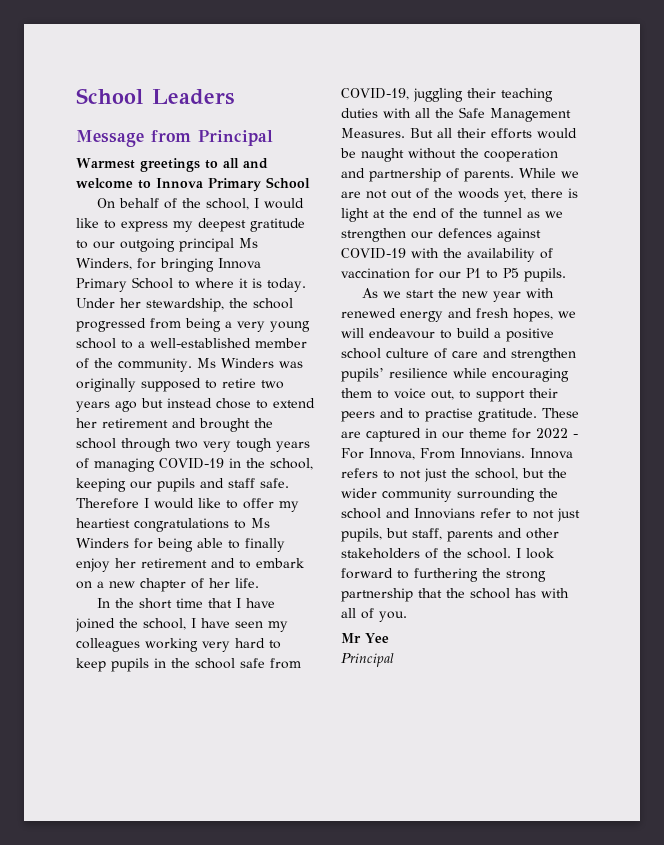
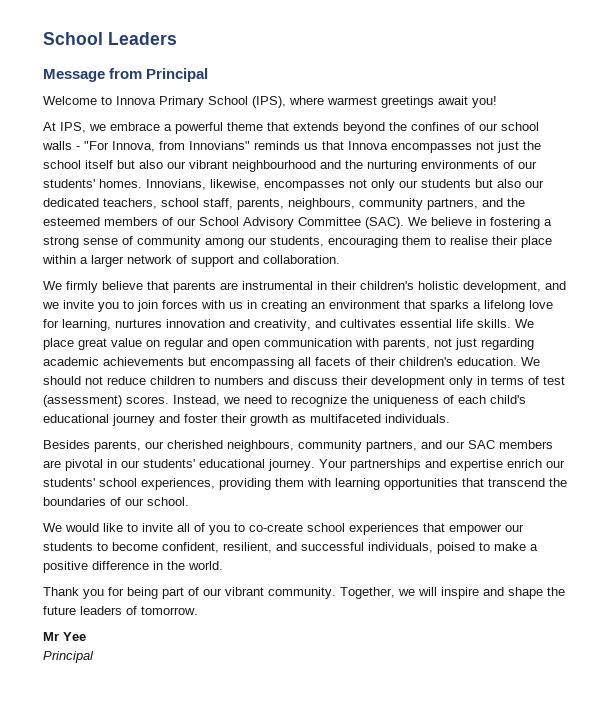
- Warmest greetings to all and welcome to Innova Primary School
- On behalf of the school, I would like to express my deepest gratitude to our outgoing principal Ms Winders, for bringing Innova Primary School to where it is today. Under her stewardship, the school progressed from being a very young school to a well-established member of the community. Ms Winders was originally supposed to retire two years ago but instead chose to extend her retirement and brought the school through two very tough years of managing COVID-19 in the school, keeping our pupils and staff safe. Therefore I would like to offer my heartiest congratulations to Ms Winders for being able to finally enjoy her retirement and to embark on a new chapter of her life.
- In the short time that I have joined the school, I have seen my colleagues working very hard to keep pupils in the school safe from COVID-19, juggling their teaching duties with all the Safe Management Measures. But all their efforts would be naught without the cooperation and partnership of parents. While we are not out of the woods yet, there is light at the end of the tunnel as we strengthen our defences against COVID-19 with the availability of vaccination for our P1 to P5 pupils.
- As we start the new year with renewed energy and fresh hopes, we will endeavour to build a positive school culture of care and strengthen pupils’ resilience while encouraging them to voice out, to support their peers and to practise gratitude. These are captured in our theme for 2022 - For Innova, From Innovians. Innova refers to not just the school, but the wider community surrounding the school and Innovians refer to not just pupils, but staff, parents and other stakeholders of the school. I look forward to furthering the strong partnership that the school has with all of you.
+ Welcome to Innova Primary School (IPS), where warmest greetings await you!
+ At IPS, we embrace a powerful theme that extends beyond the confines of our school walls - "For Innova, from Innovians" reminds us that Innova encompasses not just the school itself but also our vibrant neighbourhood and the nurturing environments of our students' homes. Innovians, likewise, encompasses not only our students but also our dedicated teachers, school staff, parents, neighbours, community partners, and the esteemed members of our School Advisory Committee (SAC). We believe in fostering a strong sense of community among our students, encouraging them to realise their place within a larger network of support and collaboration.
+ We firmly believe that parents are instrumental in their children's holistic development, and we invite you to join forces with us in creating an environment that sparks a lifelong love for learning, nurtures innovation and creativity, and cultivates essential life skills. We place great value on regular and open communication with parents, not just regarding academic achievements but encompassing all facets of their children's education. We should not reduce children to numbers and discuss their development only in terms of test (assessment) scores. Instead, we need to recognize the uniqueness of each child's educational journey and foster their growth as multifaceted individuals.
+ Besides parents, our cherished neighbours, community partners, and our SAC members are pivotal in our students' educational journey. Your partnerships and expertise enrich our students' school experiences, providing them with learning opportunities that transcend the boundaries of our school.
+ We would like to invite all of you to co-create school experiences that empower our students to become confident, resilient, and successful individuals, poised to make a positive difference in the world.
+ Thank you for being part of our vibrant community. Together, we will inspire and shape the future leaders of tomorrow.

